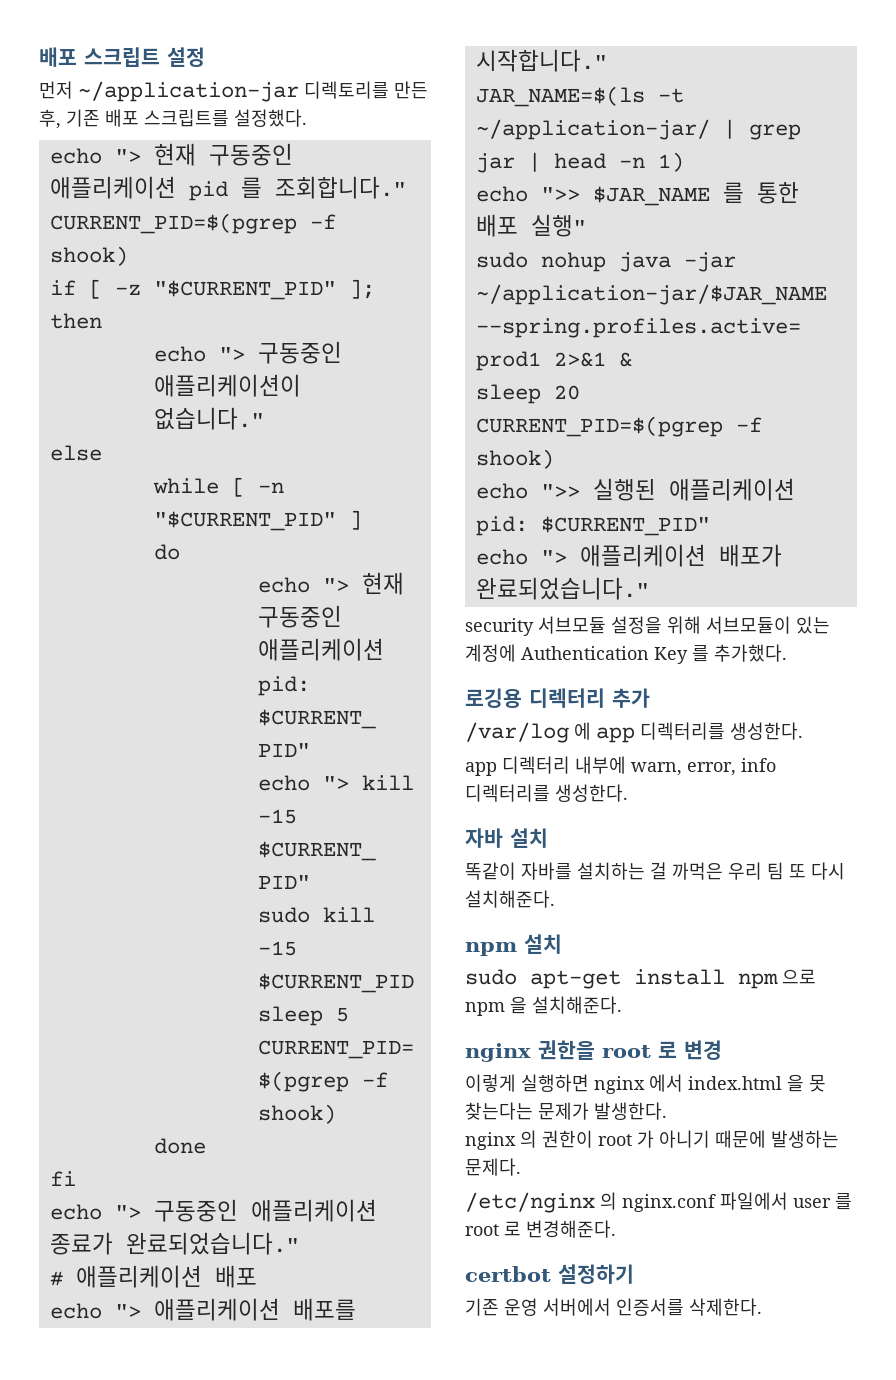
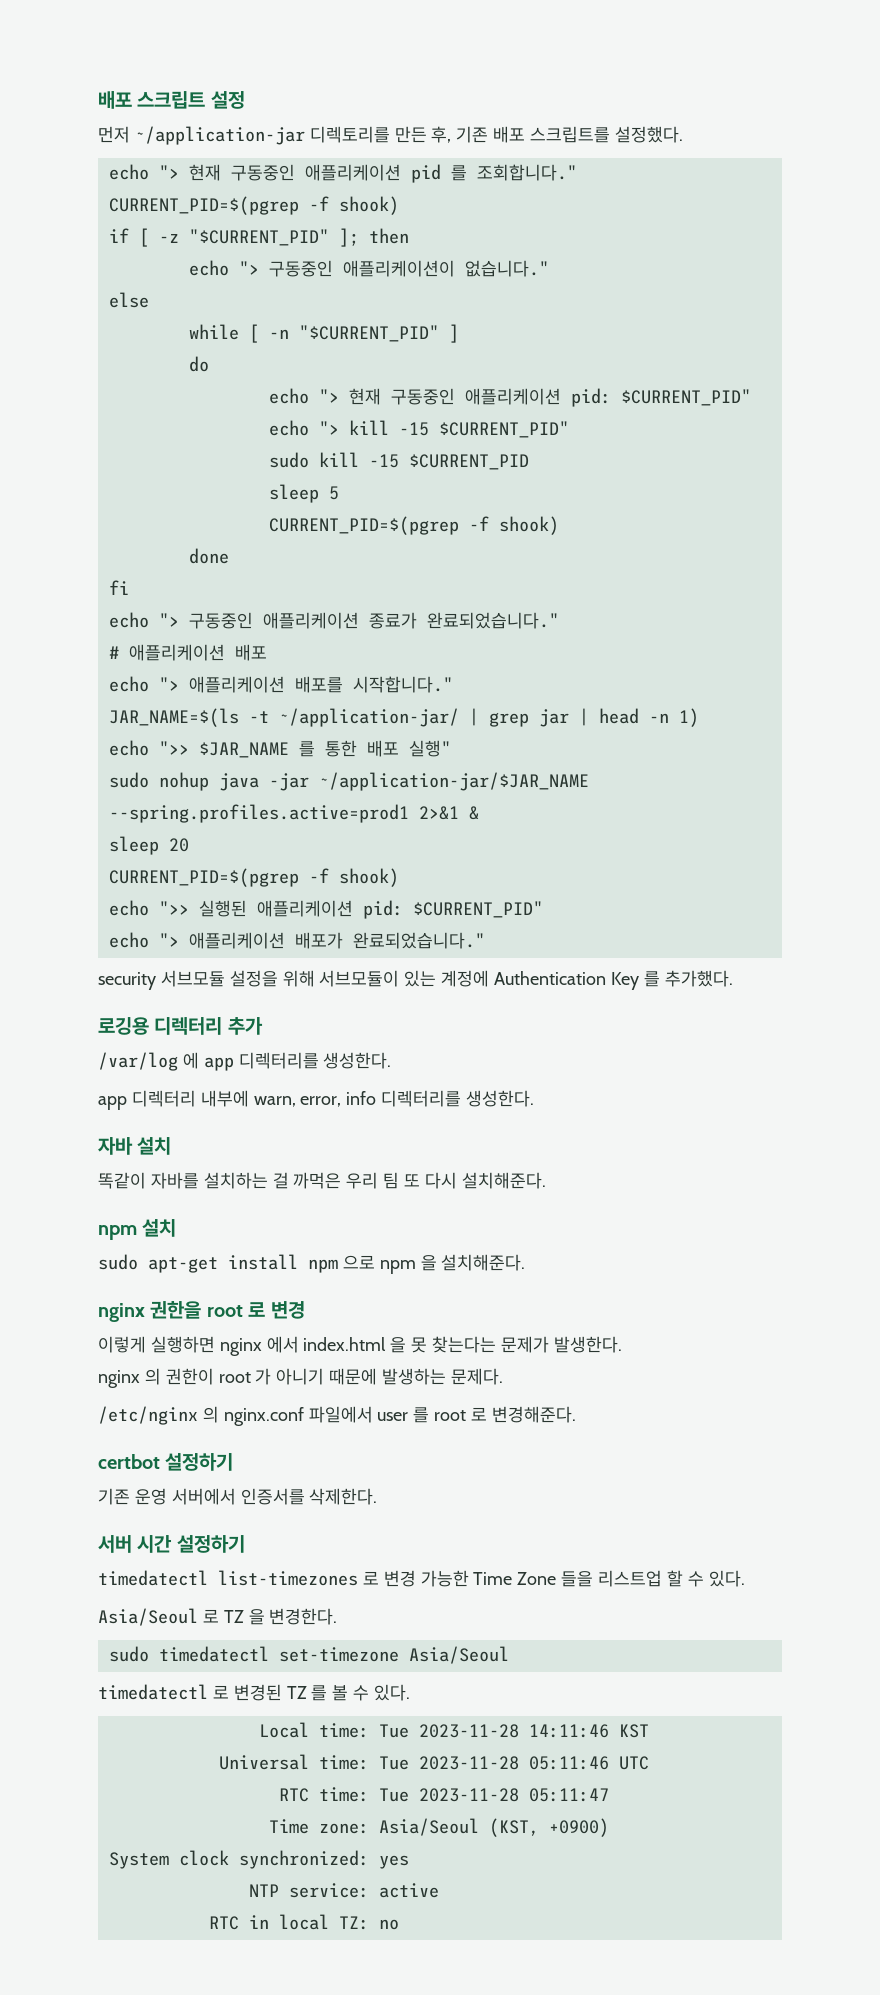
+ 서버 시간 설정하기
+ timedatectl list-timezones 로 변경 가능한 Time Zone 들을 리스트업 할 수 있다.
+ Asia/Seoul 로 TZ 을 변경한다.
+ sudo timedatectl set-timezone Asia/Seoul
+ timedatectl 로 변경된 TZ 를 볼 수 있다.
+ Local time: Tue 2023-11-28 14:11:46 KST
+ Universal time: Tue 2023-11-28 05:11:46 UTC
+ RTC time: Tue 2023-11-28 05:11:47
+ Time zone: Asia/Seoul (KST, +0900)
+ System clock synchronized: yes
+ NTP service: active
+ RTC in local TZ: no

